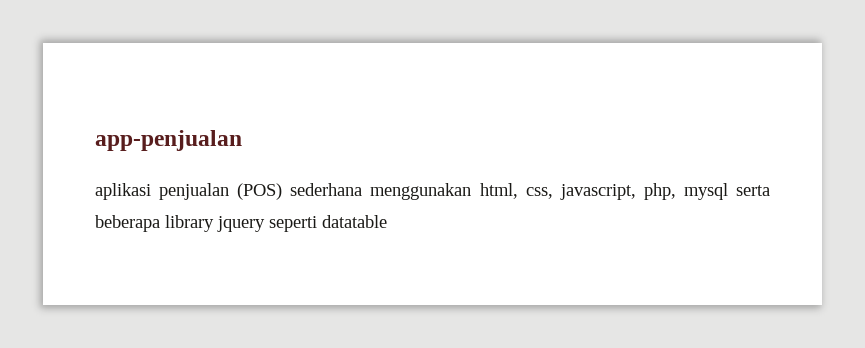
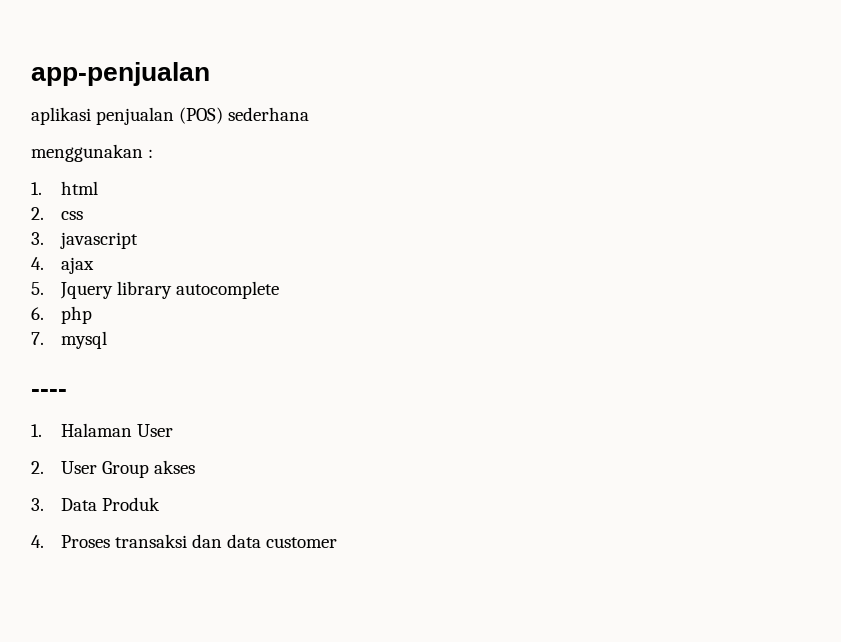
- aplikasi penjualan (POS) sederhana menggunakan html, css, javascript, php, mysql serta beberapa library jquery seperti datatable
+ aplikasi penjualan (POS) sederhana
+ menggunakan :
+ 1. html
+ 2. css
+ 3. javascript
+ 4. ajax
+ 5. Jquery library autocomplete
+ 6. php
+ 7. mysql
+ ----
+ 1. Halaman User
+ 2. User Group akses
+ 3. Data Produk
+ 4. Proses transaksi dan data customer

